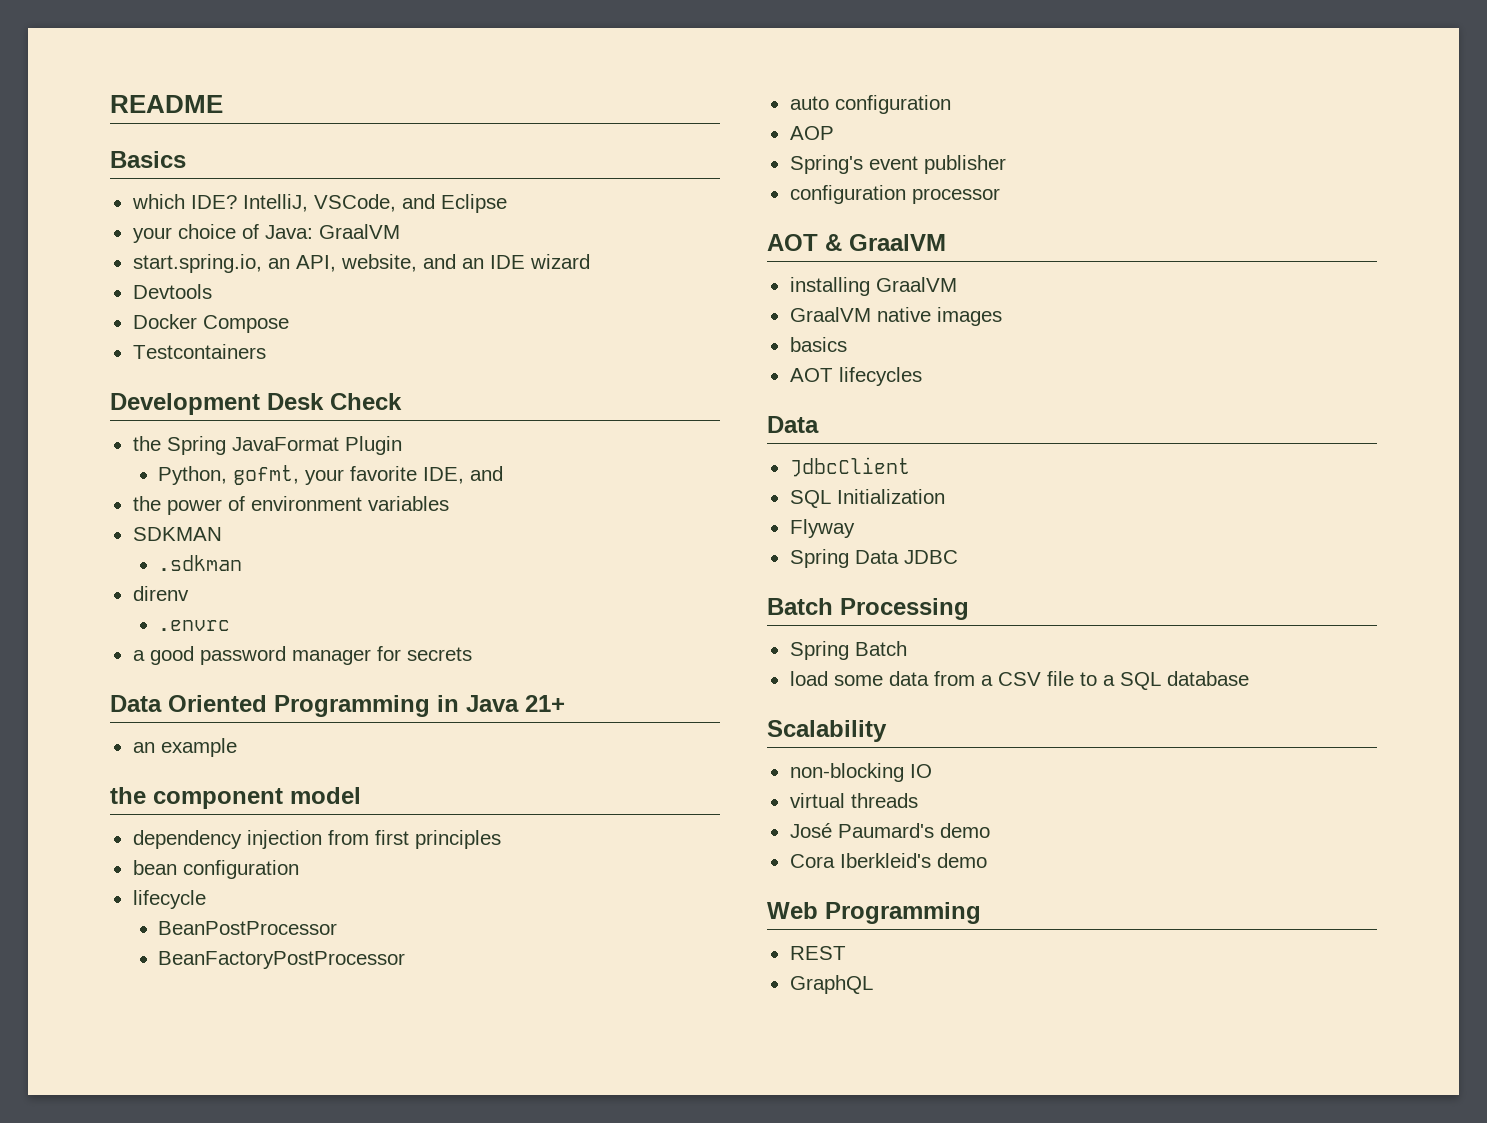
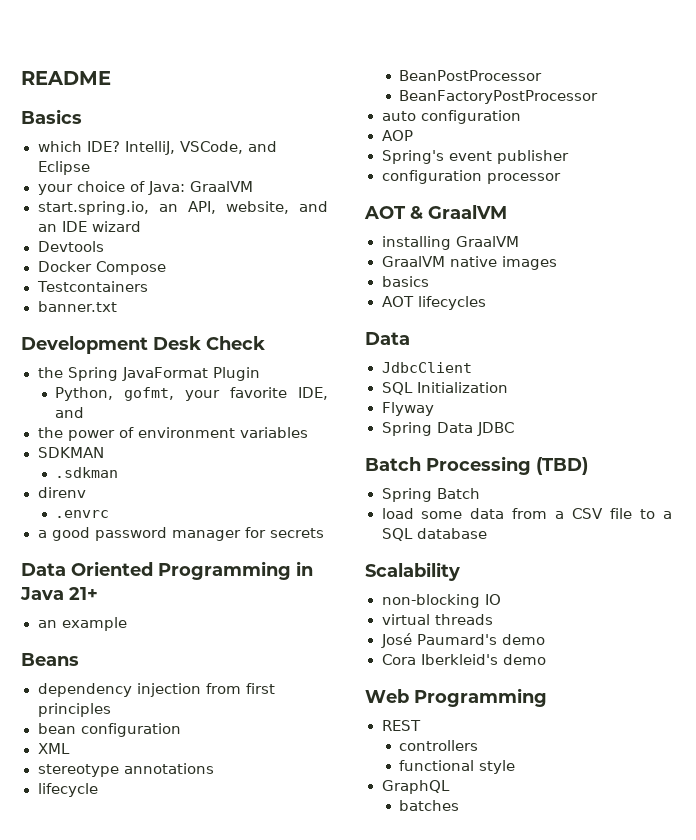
+ banner.txt
- the component model
+ Beans
+ XML
+ stereotype annotations
- Batch Processing
+ Batch Processing (TBD)
+ controllers
+ functional style
+ batches

